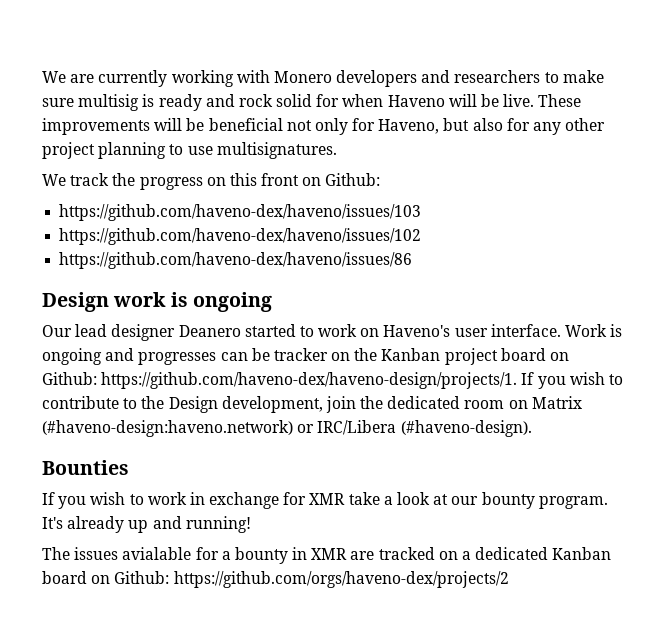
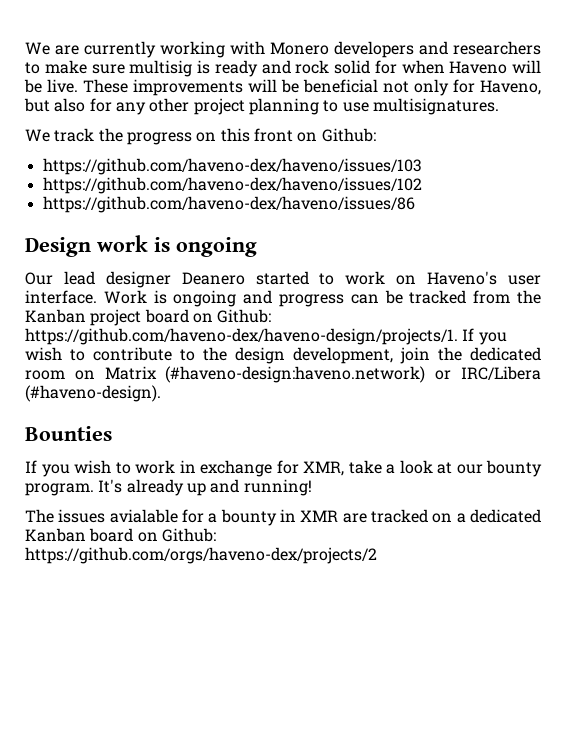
- Work is ongoing and progresses can be tracker on the Kanban project board on Github: https://github.com/haveno-dex/haveno-design/projects/1. If you wish to contribute to the Design development, join the dedicated room on Matrix (#haveno-design:haveno.network) or IRC/Libera (#haveno-design).
+ Work is ongoing and progress can be tracked from the Kanban project board on Github: https://github.com/haveno-dex/haveno-design/projects/1. If you wish to contribute to the design development, join the dedicated room on Matrix (#haveno-design:haveno.network) or IRC/Libera (#haveno-design).
- If you wish to work in exchange for XMR take a look at our bounty program.
+ If you wish to work in exchange for XMR, take a look at our bounty program.

